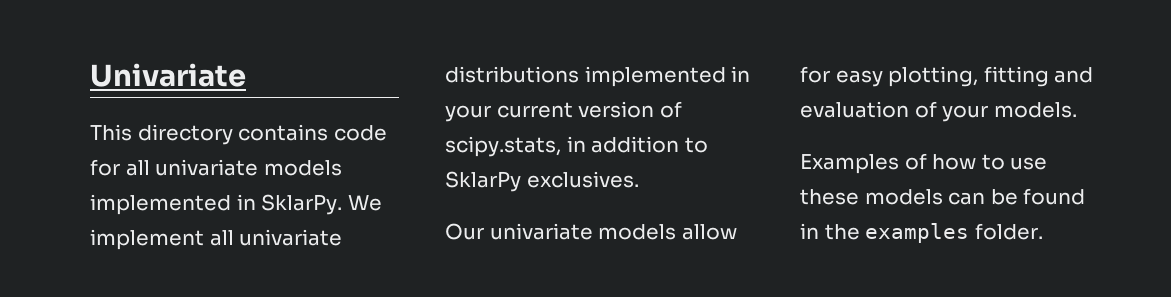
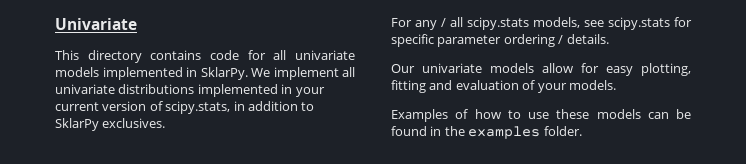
+ For any / all scipy.stats models, see scipy.stats for specific parameter ordering / details.

